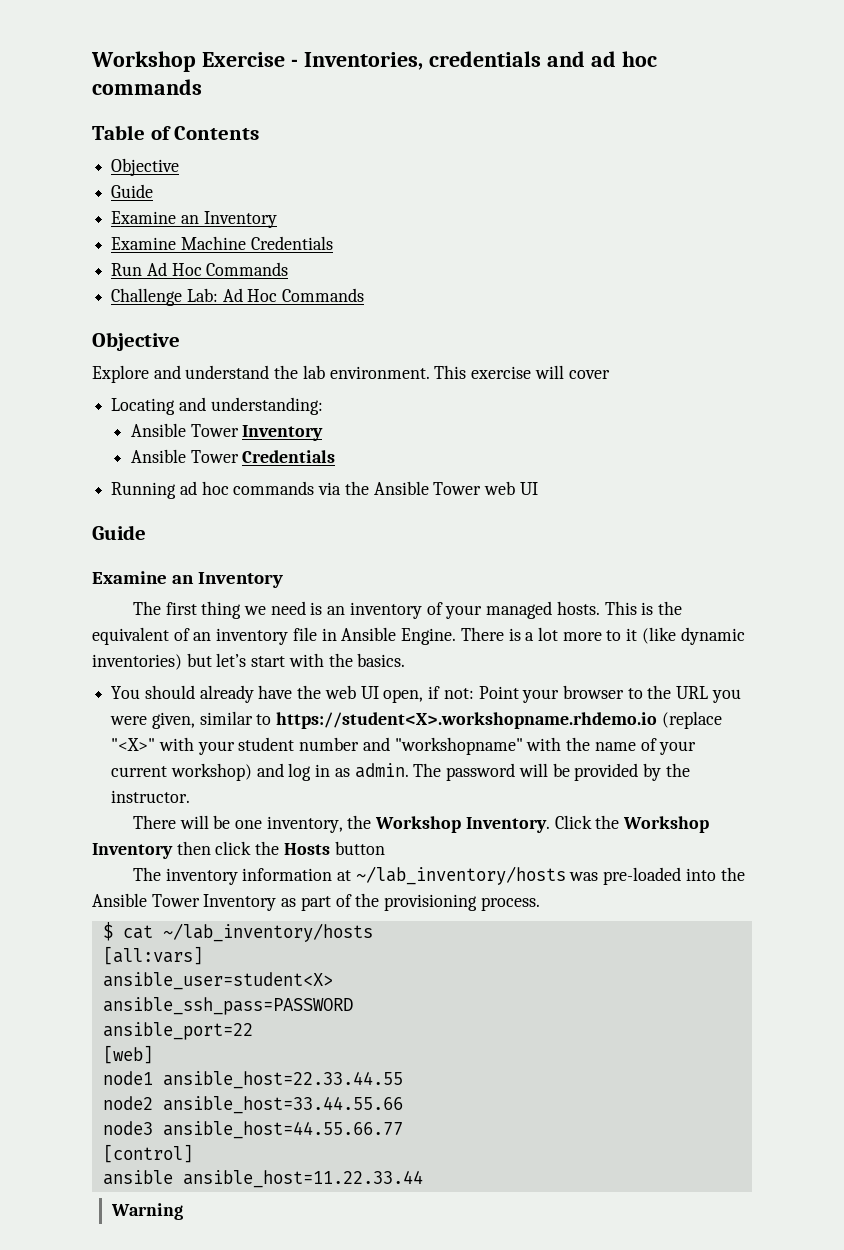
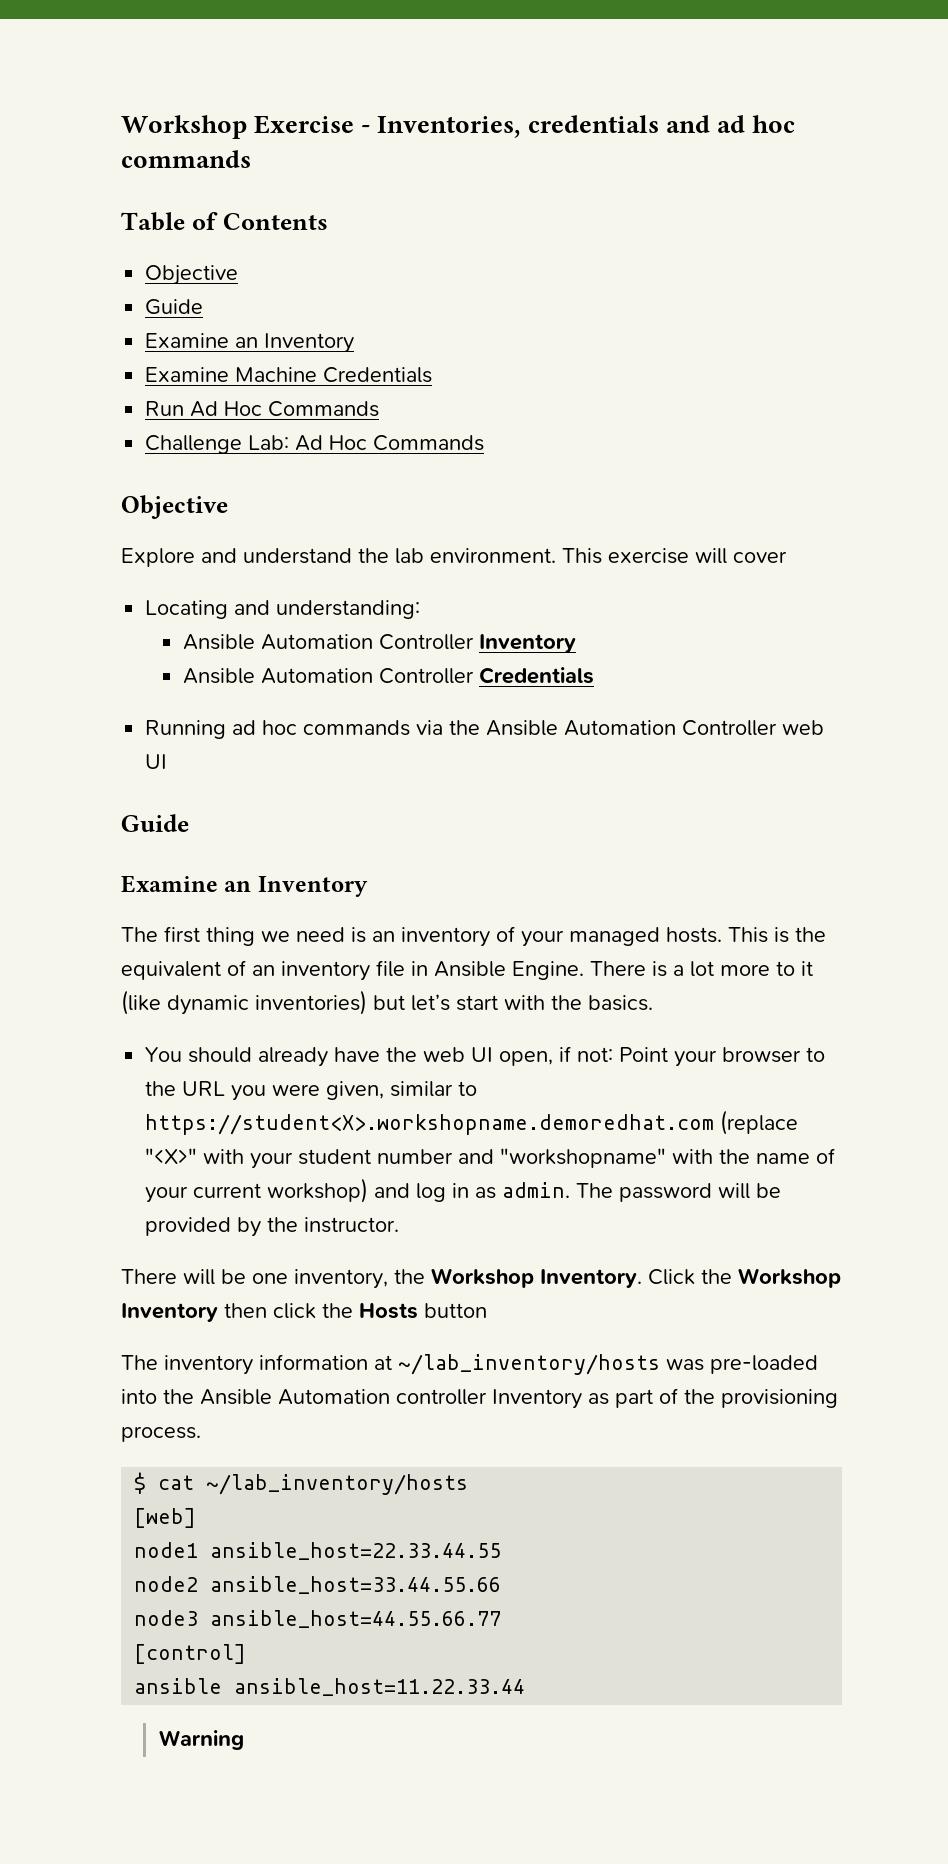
  Locating and understanding:
- Ansible Tower Inventory
+ Ansible Automation Controller Inventory
- Ansible Tower Credentials
+ Ansible Automation Controller Credentials
- Running ad hoc commands via the Ansible Tower web UI
+ Running ad hoc commands via the Ansible Automation Controller web UI
- You should already have the web UI open, if not: Point your browser to the URL you were given, similar to https://student<X>.workshopname.rhdemo.io (replace "<X>" with your student number and "workshopname" with the name of your current workshop) and log in as admin.
+ You should already have the web UI open, if not: Point your browser to the URL you were given, similar to https://student<X>.workshopname.demoredhat.com (replace "<X>" with your student number and "workshopname" with the name of your current workshop) and log in as admin.
- The inventory information at ~/lab_inventory/hosts was pre-loaded into the Ansible Tower Inventory as part of the provisioning process.
+ The inventory information at ~/lab_inventory/hosts was pre-loaded into the Ansible Automation controller Inventory as part of the provisioning process.
- [all:vars]
- ansible_user=student<X>
- ansible_ssh_pass=PASSWORD
- ansible_port=22

